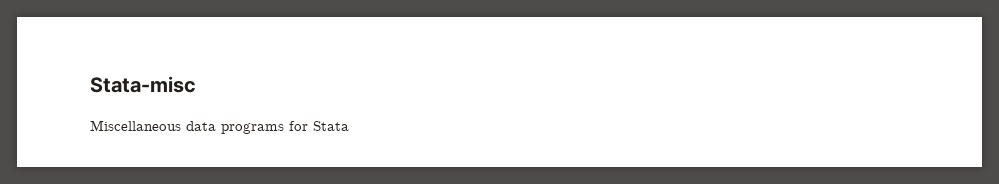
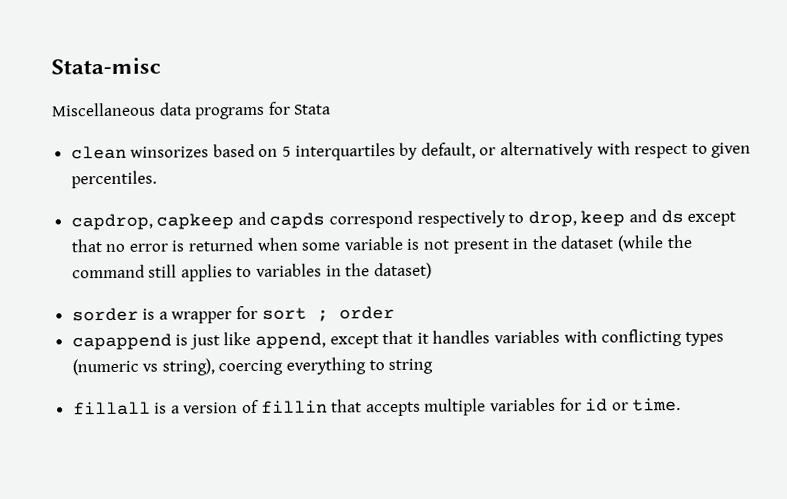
+ clean winsorizes based on 5 interquartiles by default, or alternatively with respect to given percentiles.
+ capdrop, capkeep and capds correspond respectively to drop, keep and ds except that no error is returned when some variable is not present in the dataset (while the command still applies to variables in the dataset)
+ sorder is a wrapper for sort ; order
+ capappend is just like append, except that it handles variables with conflicting types (numeric vs string), coercing everything to string
+ fillall is a version of fillin that accepts multiple variables for id or time.

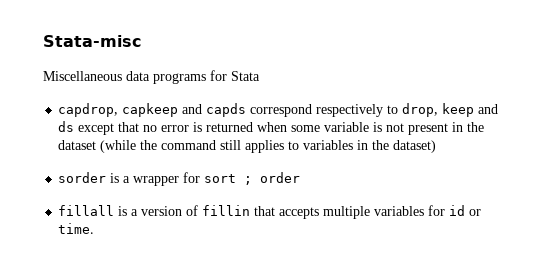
- clean winsorizes based on 5 interquartiles by default, or alternatively with respect to given percentiles.
- capappend is just like append, except that it handles variables with conflicting types (numeric vs string), coercing everything to string

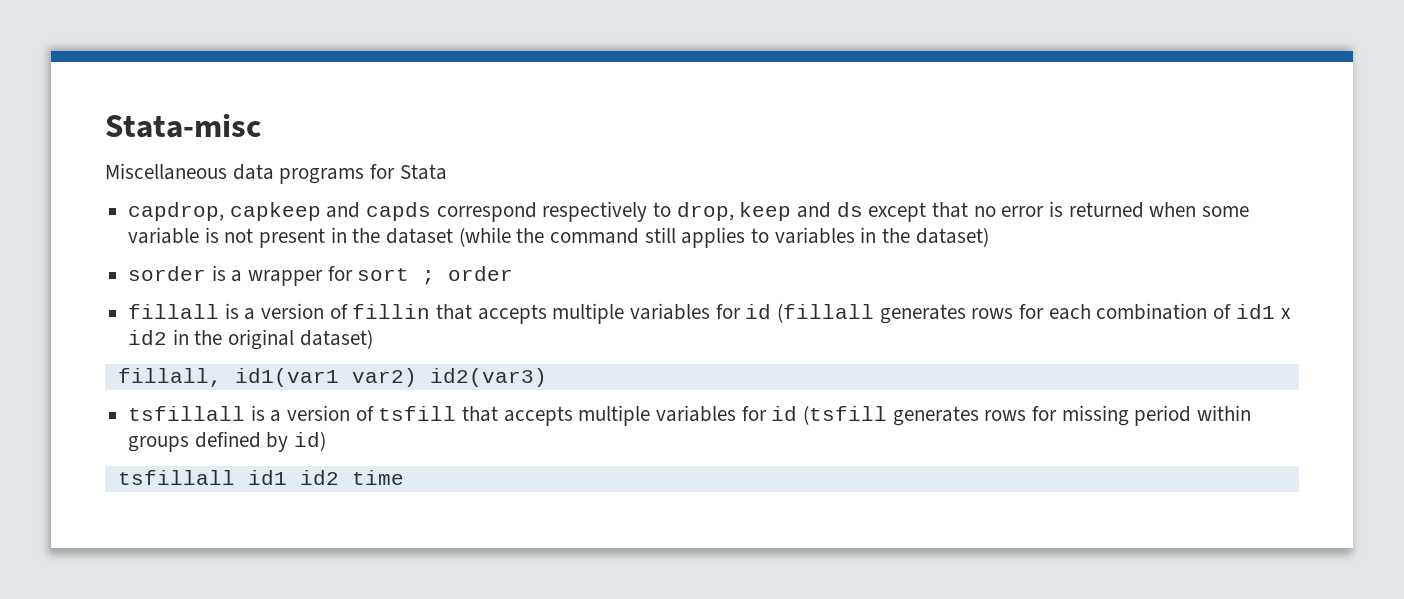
- fillall is a version of fillin that accepts multiple variables for id or time.
+ fillall is a version of fillin that accepts multiple variables for id (fillall generates rows for each combination of id1 x id2 in the original dataset)
+ fillall, id1(var1 var2) id2(var3)
+ tsfillall is a version of tsfill that accepts multiple variables for id (tsfill generates rows for missing period within groups defined by id)
+ tsfillall id1 id2 time

